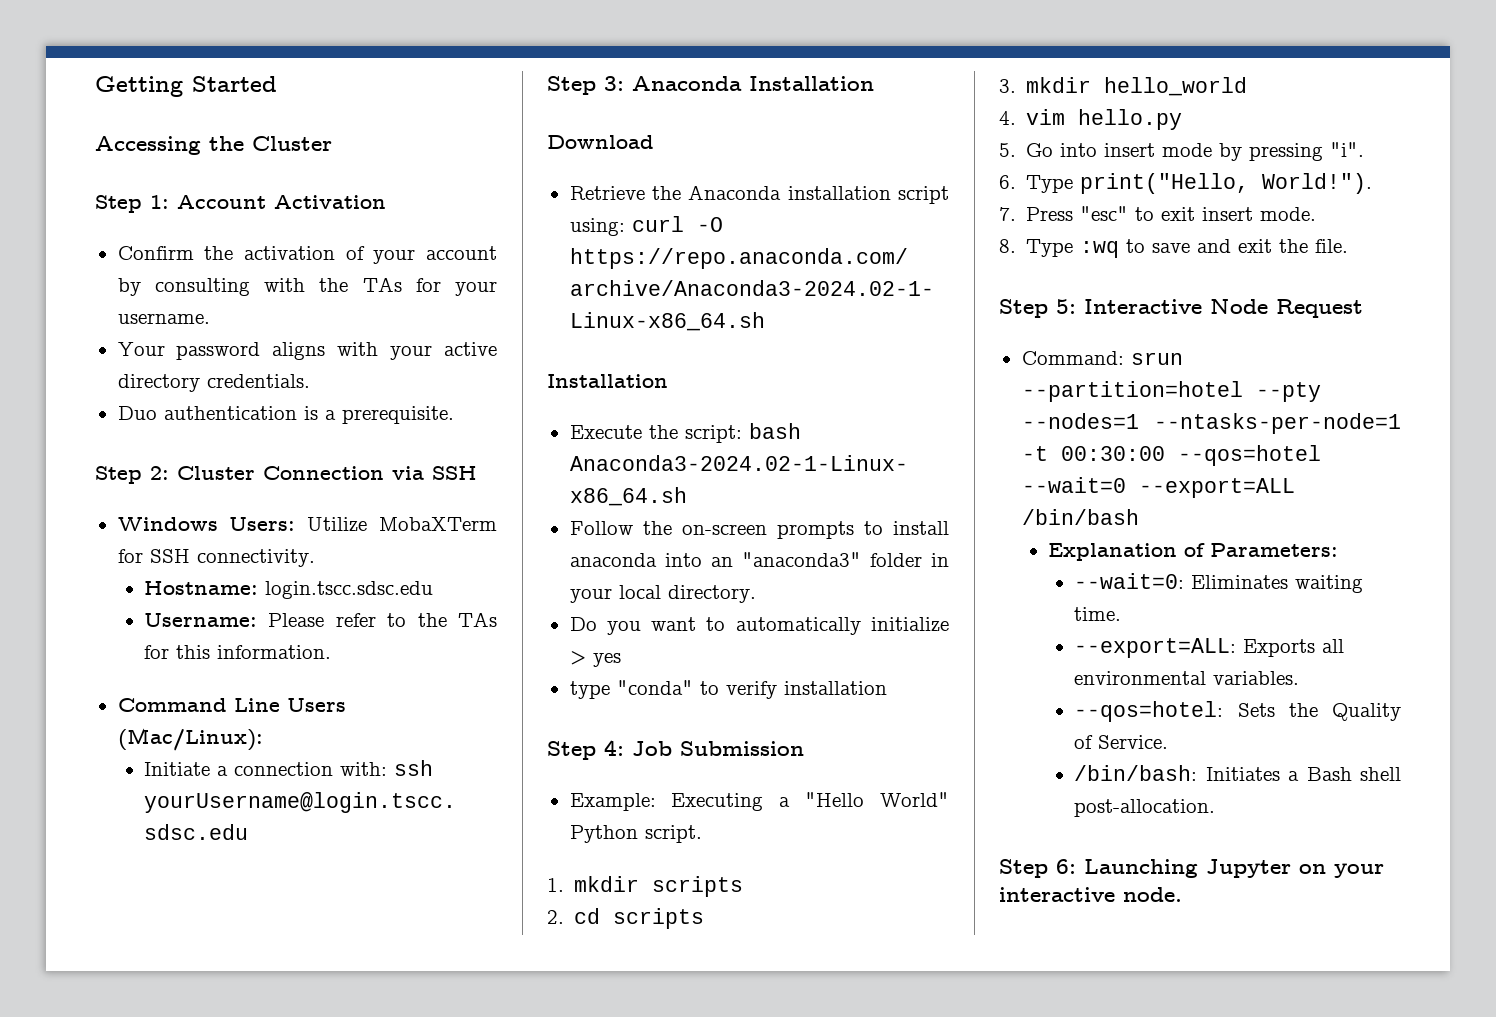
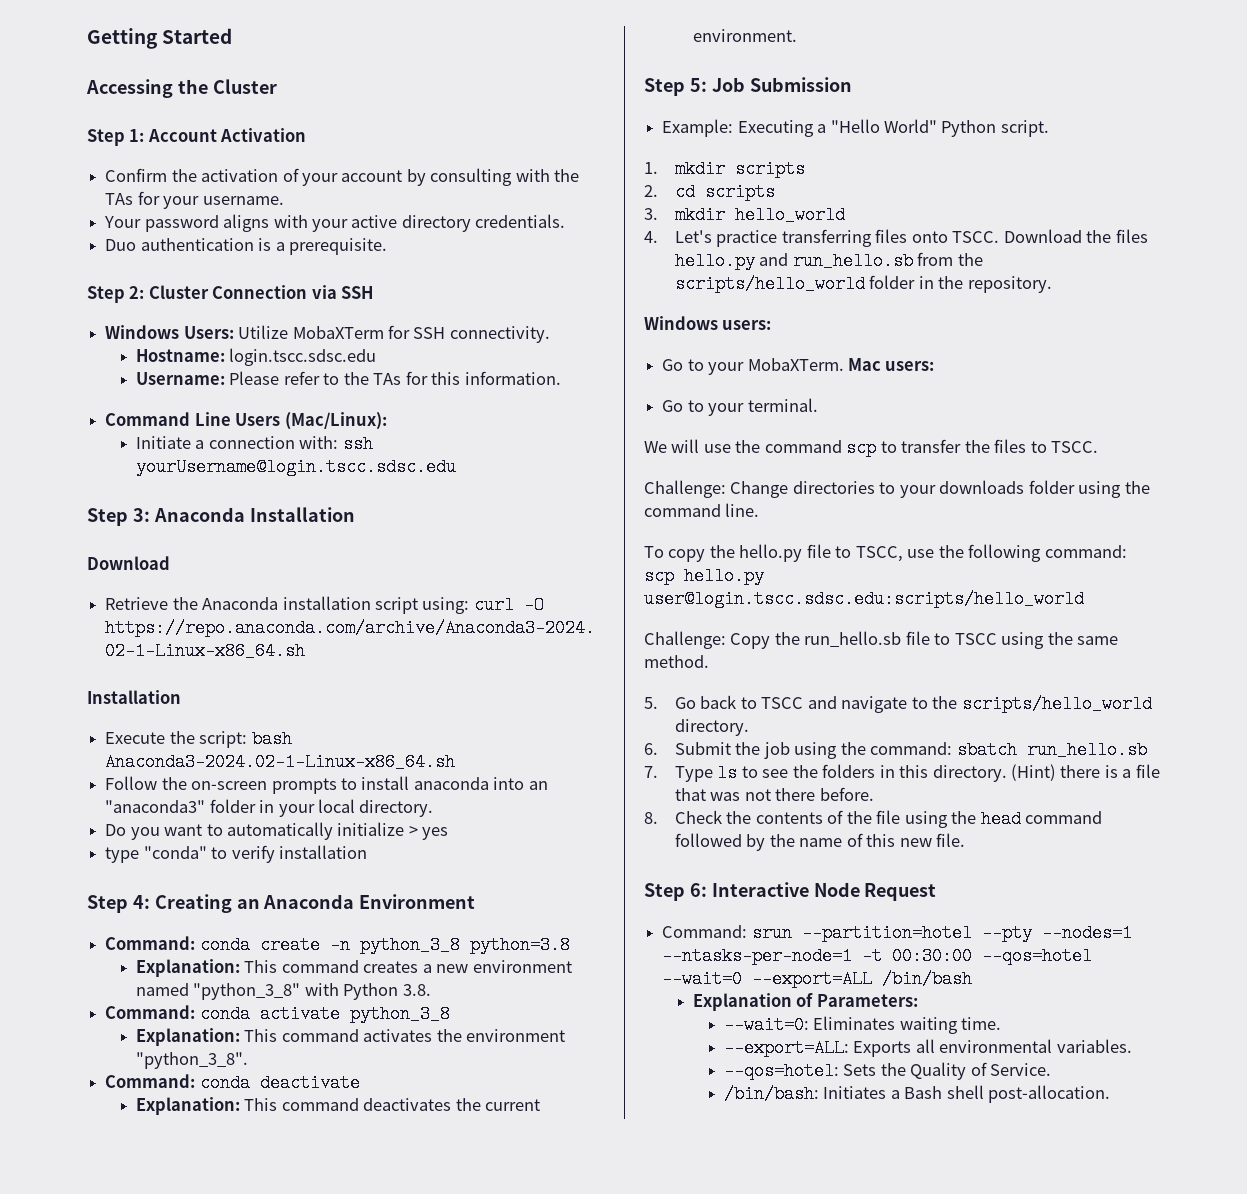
- Step 4: Job Submission
+ Step 4: Creating an Anaconda Environment
+ Command: conda create -n python_3_8 python=3.8
+ Explanation: This command creates a new environment named "python_3_8" with Python 3.8.
+ Command: conda activate python_3_8
+ Explanation: This command activates the environment "python_3_8".
+ Command: conda deactivate
+ Explanation: This command deactivates the current environment.
+ Step 5: Job Submission
- 4. vim hello.py
- 5. Go into insert mode by pressing "i".
- 6. Type print("Hello, World!").
- 7. Press "esc" to exit insert mode.
- 8. Type :wq to save and exit the file.
+ 4. Let's practice transferring files onto TSCC. Download the files hello.py and run_hello.sb from the scripts/hello_world folder in the repository.
+ Windows users:
+ Go to your MobaXTerm. Mac users:
+ Go to your terminal.
+ We will use the command scp to transfer the files to TSCC.
+ Challenge: Change directories to your downloads folder using the command line.
+ To copy the hello.py file to TSCC, use the following command: scp hello.py user@login.tscc.sdsc.edu:scripts/hello_world
+ Challenge: Copy the run_hello.sb file to TSCC using the same method.
+ 5. Go back to TSCC and navigate to the scripts/hello_world directory.
+ 6. Submit the job using the command: sbatch run_hello.sb
+ 7. Type ls to see the folders in this directory. (Hint) there is a file that was not there before.
+ 8. Check the contents of the file using the head command followed by the name of this new file.
- Step 5: Interactive Node Request
+ Step 6: Interactive Node Request
- Step 6: Launching Jupyter on your interactive node.

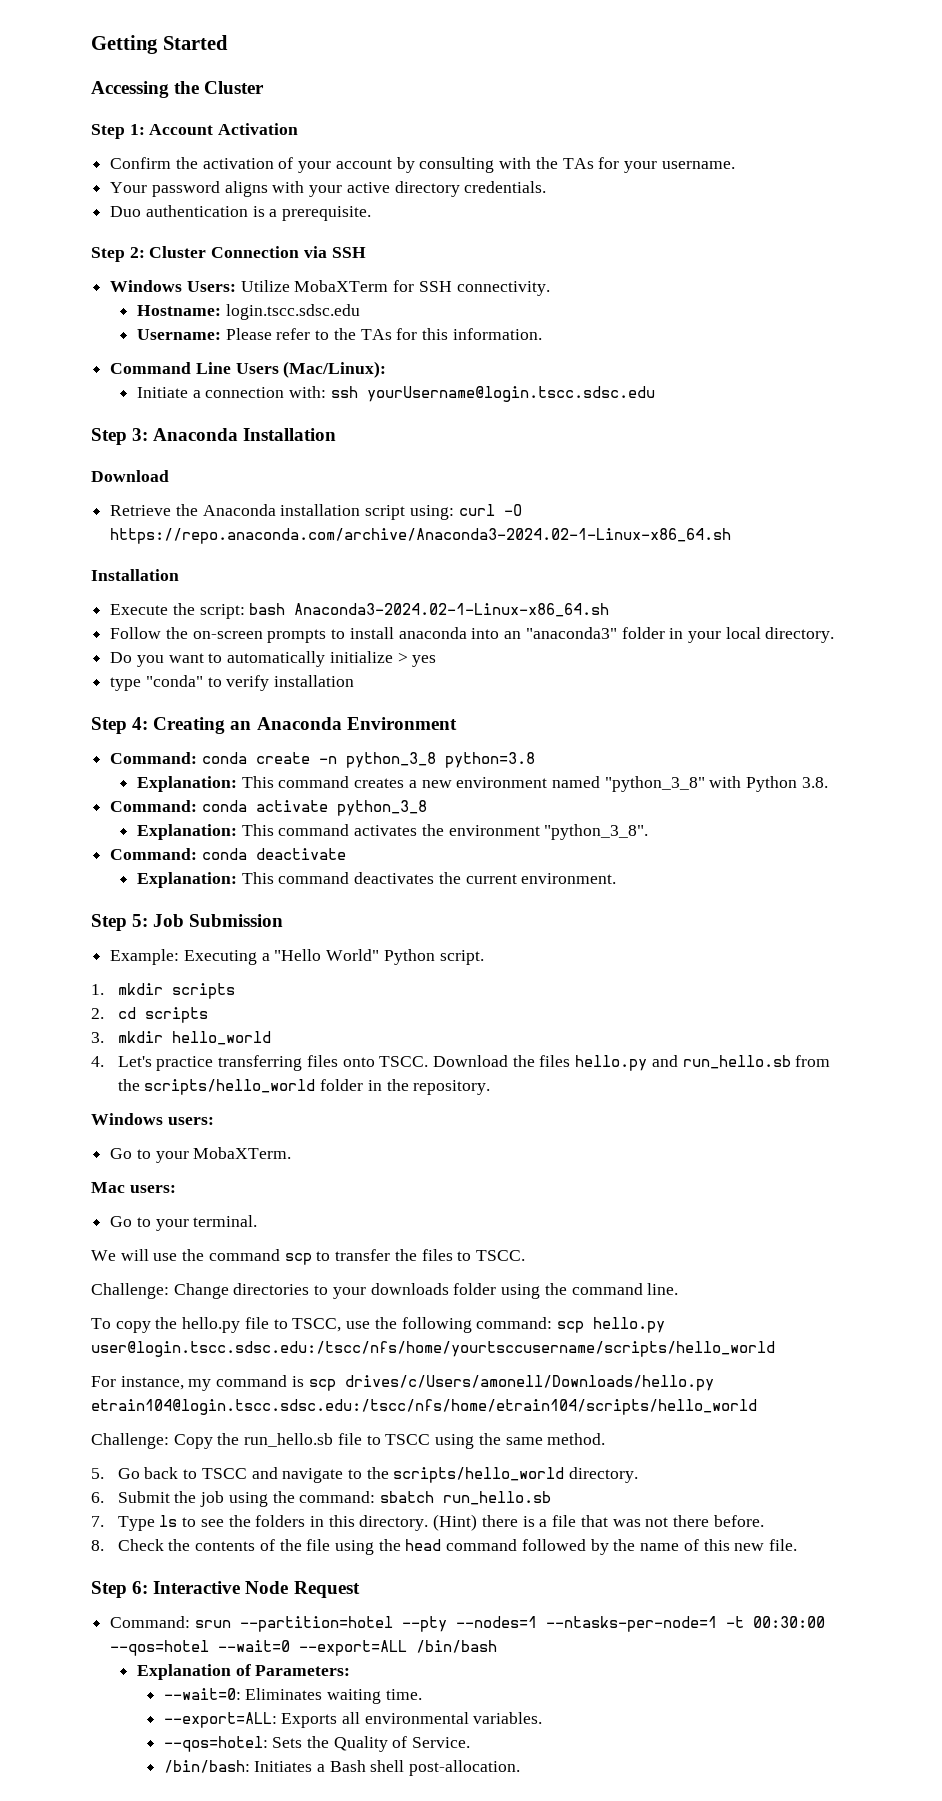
- Go to your MobaXTerm. Mac users:
+ Go to your MobaXTerm.
+ Mac users:
- To copy the hello.py file to TSCC, use the following command: scp hello.py user@login.tscc.sdsc.edu:scripts/hello_world
+ To copy the hello.py file to TSCC, use the following command: scp hello.py user@login.tscc.sdsc.edu:/tscc/nfs/home/yourtsccusername/scripts/hello_world
+ For instance, my command is scp drives/c/Users/amonell/Downloads/hello.py etrain104@login.tscc.sdsc.edu:/tscc/nfs/home/etrain104/scripts/hello_world

